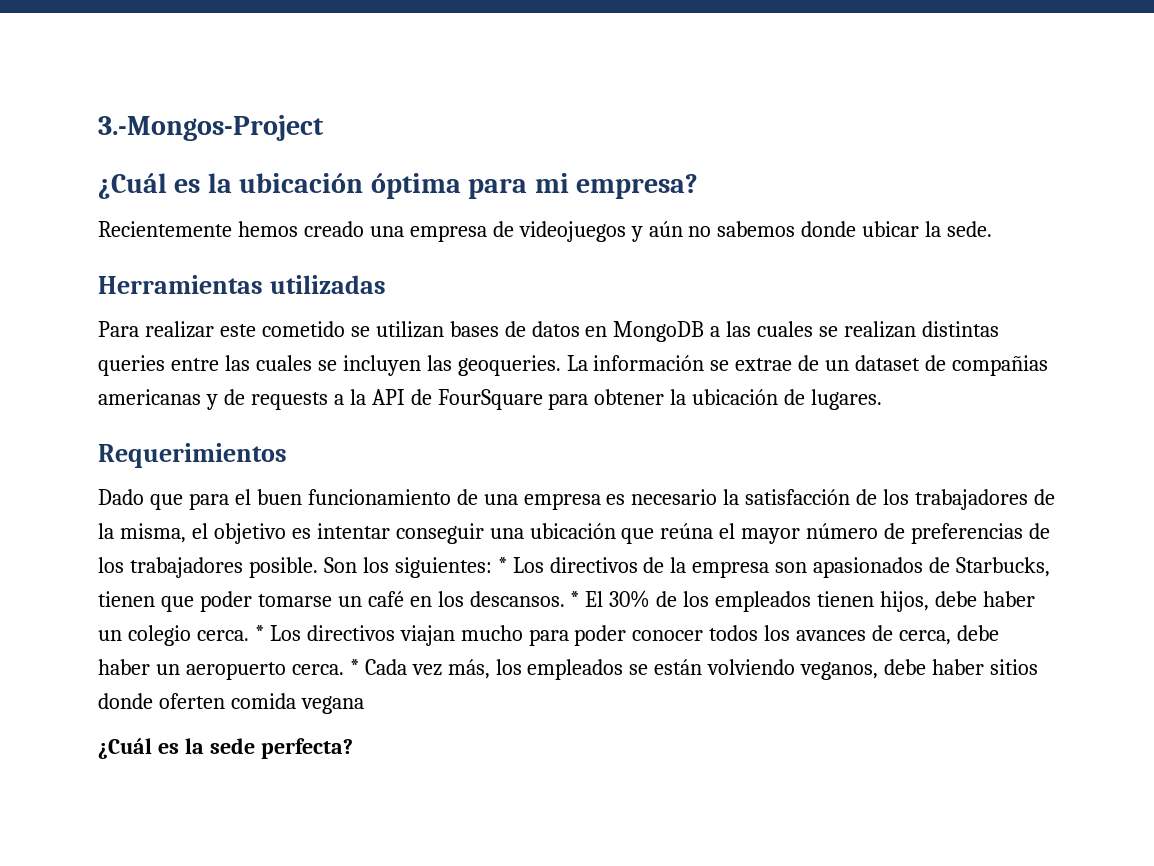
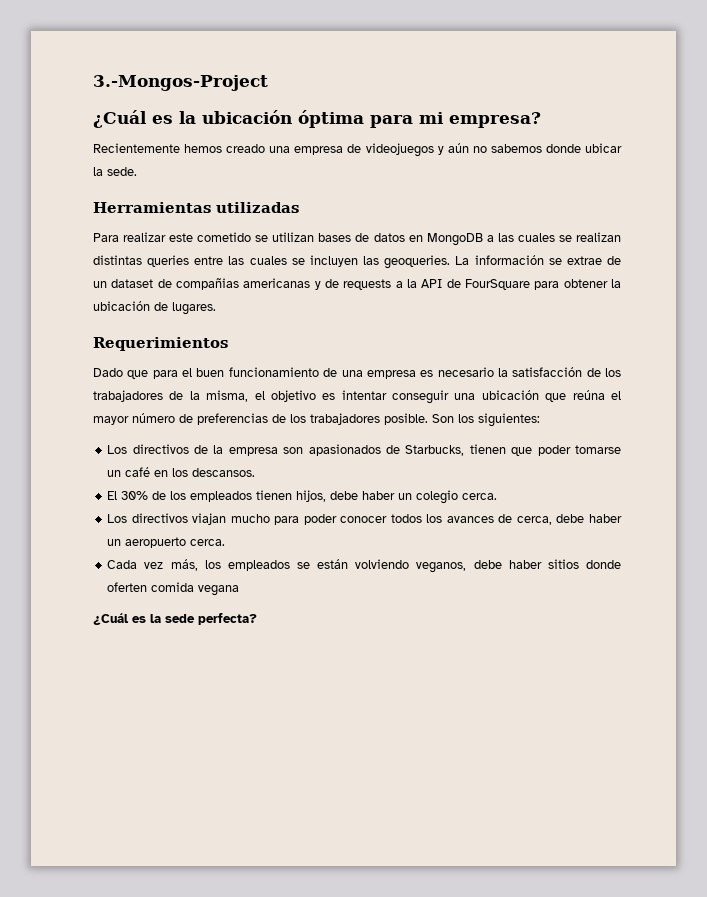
- Son los siguientes: * Los directivos de la empresa son apasionados de Starbucks, tienen que poder tomarse un café en los descansos. * El 30% de los empleados tienen hijos, debe haber un colegio cerca. * Los directivos viajan mucho para poder conocer todos los avances de cerca, debe haber un aeropuerto cerca. * Cada vez más, los empleados se están volviendo veganos, debe haber sitios donde oferten comida vegana
+ Son los siguientes:
+ Los directivos de la empresa son apasionados de Starbucks, tienen que poder tomarse un café en los descansos.
+ El 30% de los empleados tienen hijos, debe haber un colegio cerca.
+ Los directivos viajan mucho para poder conocer todos los avances de cerca, debe haber un aeropuerto cerca.
+ Cada vez más, los empleados se están volviendo veganos, debe haber sitios donde oferten comida vegana

